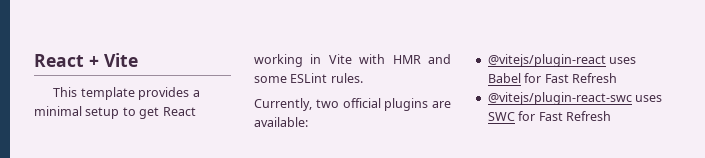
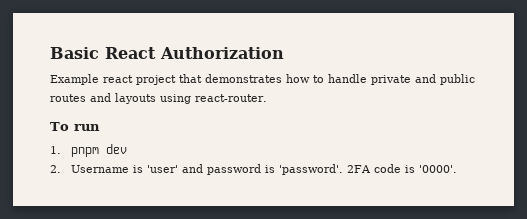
- React + Vite
- This template provides a minimal setup to get React working in Vite with HMR and some ESLint rules.
- Currently, two official plugins are available:
- @vitejs/plugin-react uses Babel for Fast Refresh
- @vitejs/plugin-react-swc uses SWC for Fast Refresh
+ Basic React Authorization
+ Example react project that demonstrates how to handle private and public routes and layouts using react-router.
+ To run
+ 1. pnpm dev
+ 2. Username is 'user' and password is 'password'. 2FA code is '0000'.

